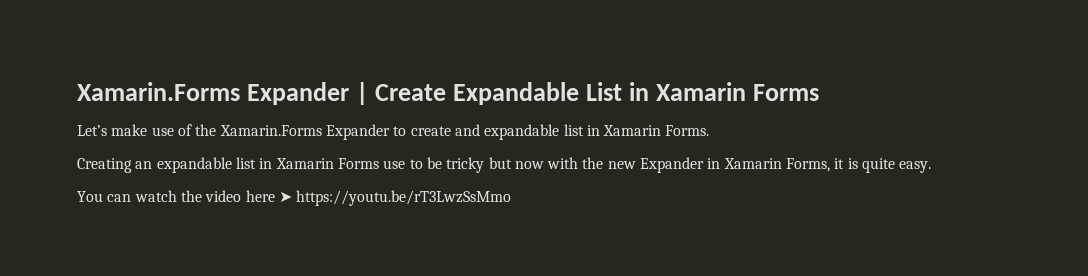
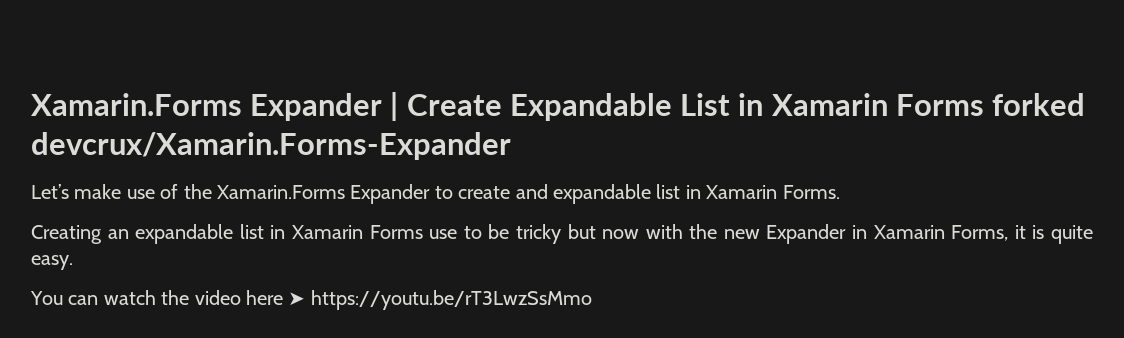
- Xamarin.Forms Expander | Create Expandable List in Xamarin Forms
+ Xamarin.Forms Expander | Create Expandable List in Xamarin Forms forked devcrux/Xamarin.Forms-Expander

